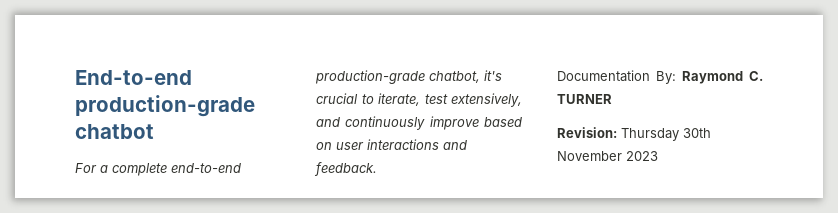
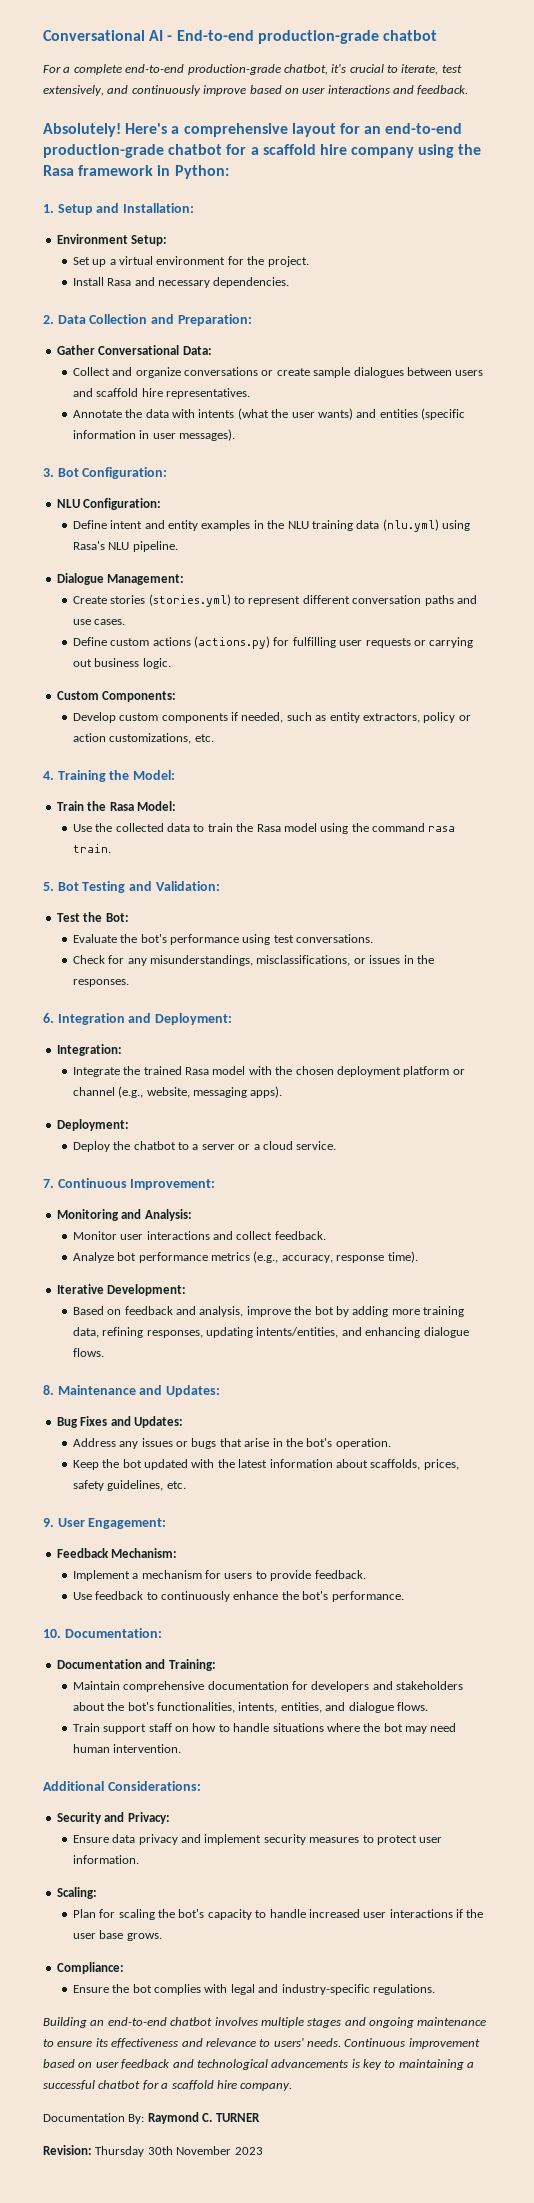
- End-to-end production-grade chatbot
+ Conversational AI - End-to-end production-grade chatbot
+ Absolutely! Here's a comprehensive layout for an end-to-end production-grade chatbot for a scaffold hire company using the Rasa framework in Python:
+ 1. Setup and Installation:
+ Environment Setup:
+ Set up a virtual environment for the project.
+ Install Rasa and necessary dependencies.
+ 2. Data Collection and Preparation:
+ Gather Conversational Data:
+ Collect and organize conversations or create sample dialogues between users and scaffold hire representatives.
+ Annotate the data with intents (what the user wants) and entities (specific information in user messages).
+ 3. Bot Configuration:
+ NLU Configuration:
+ Define intent and entity examples in the NLU training data (nlu.yml) using Rasa's NLU pipeline.
+ Dialogue Management:
+ Create stories (stories.yml) to represent different conversation paths and use cases.
+ Define custom actions (actions.py) for fulfilling user requests or carrying out business logic.
+ Custom Components:
+ Develop custom components if needed, such as entity extractors, policy or action customizations, etc.
+ 4. Training the Model:
+ Train the Rasa Model:
+ Use the collected data to train the Rasa model using the command rasa train.
+ 5. Bot Testing and Validation:
+ Test the Bot:
+ Evaluate the bot's performance using test conversations.
+ Check for any misunderstandings, misclassifications, or issues in the responses.
+ 6. Integration and Deployment:
+ Integration:
+ Integrate the trained Rasa model with the chosen deployment platform or channel (e.g., website, messaging apps).
+ Deployment:
+ Deploy the chatbot to a server or a cloud service.
+ 7. Continuous Improvement:
+ Monitoring and Analysis:
+ Monitor user interactions and collect feedback.
+ Analyze bot performance metrics (e.g., accuracy, response time).
+ Iterative Development:
+ Based on feedback and analysis, improve the bot by adding more training data, refining responses, updating intents/entities, and enhancing dialogue flows.
+ 8. Maintenance and Updates:
+ Bug Fixes and Updates:
+ Address any issues or bugs that arise in the bot's operation.
+ Keep the bot updated with the latest information about scaffolds, prices, safety guidelines, etc.
+ 9. User Engagement:
+ Feedback Mechanism:
+ Implement a mechanism for users to provide feedback.
+ Use feedback to continuously enhance the bot's performance.
+ 10. Documentation:
+ Documentation and Training:
+ Maintain comprehensive documentation for developers and stakeholders about the bot's functionalities, intents, entities, and dialogue flows.
+ Train support staff on how to handle situations where the bot may need human intervention.
+ Additional Considerations:
+ Security and Privacy:
+ Ensure data privacy and implement security measures to protect user information.
+ Scaling:
+ Plan for scaling the bot's capacity to handle increased user interactions if the user base grows.
+ Compliance:
+ Ensure the bot complies with legal and industry-specific regulations.
+ Building an end-to-end chatbot involves multiple stages and ongoing maintenance to ensure its effectiveness and relevance to users' needs. Continuous improvement based on user feedback and technological advancements is key to maintaining a successful chatbot for a scaffold hire company.

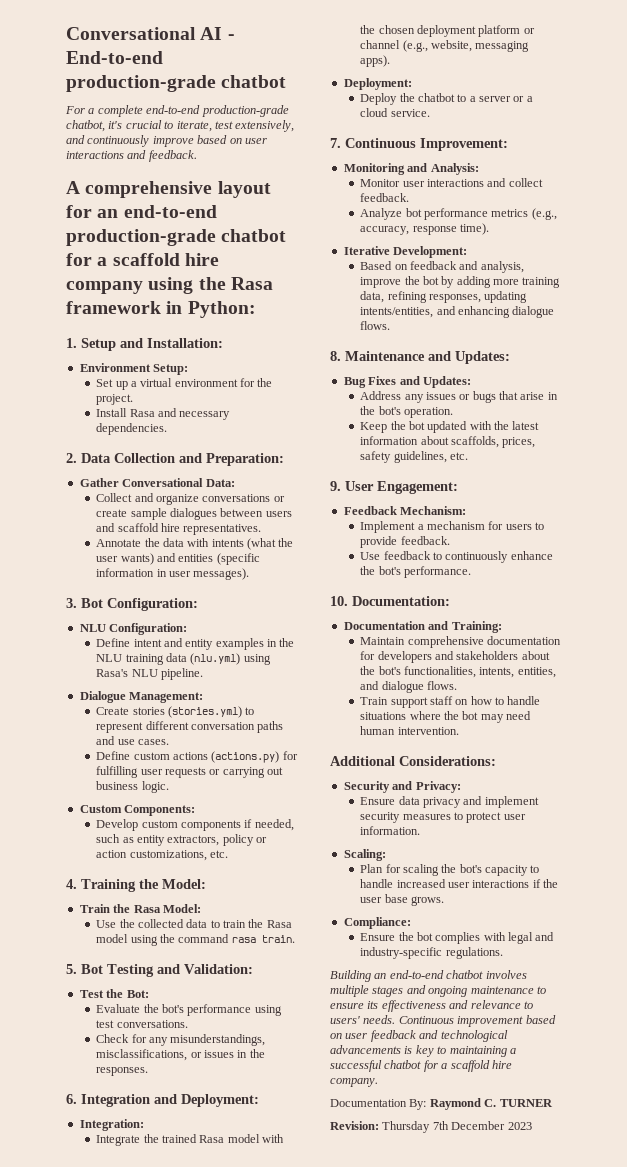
- Absolutely! Here's a comprehensive layout for an end-to-end production-grade chatbot for a scaffold hire company using the Rasa framework in Python:
+ A comprehensive layout for an end-to-end production-grade chatbot for a scaffold hire company using the Rasa framework in Python:
- Revision: Thursday 30th November 2023
+ Revision: Thursday 7th December 2023

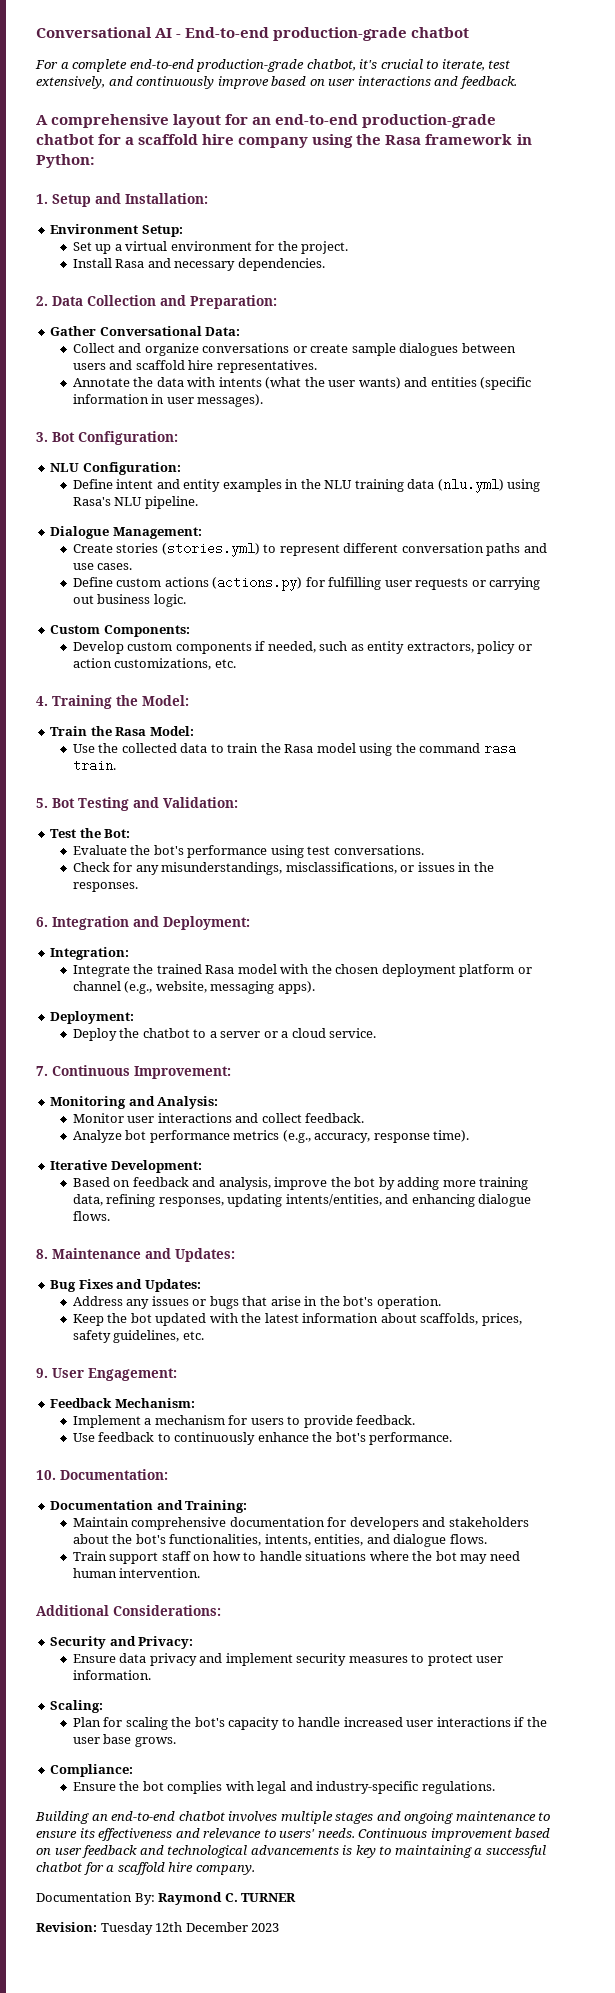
- Revision: Thursday 7th December 2023
+ Revision: Tuesday 12th December 2023

